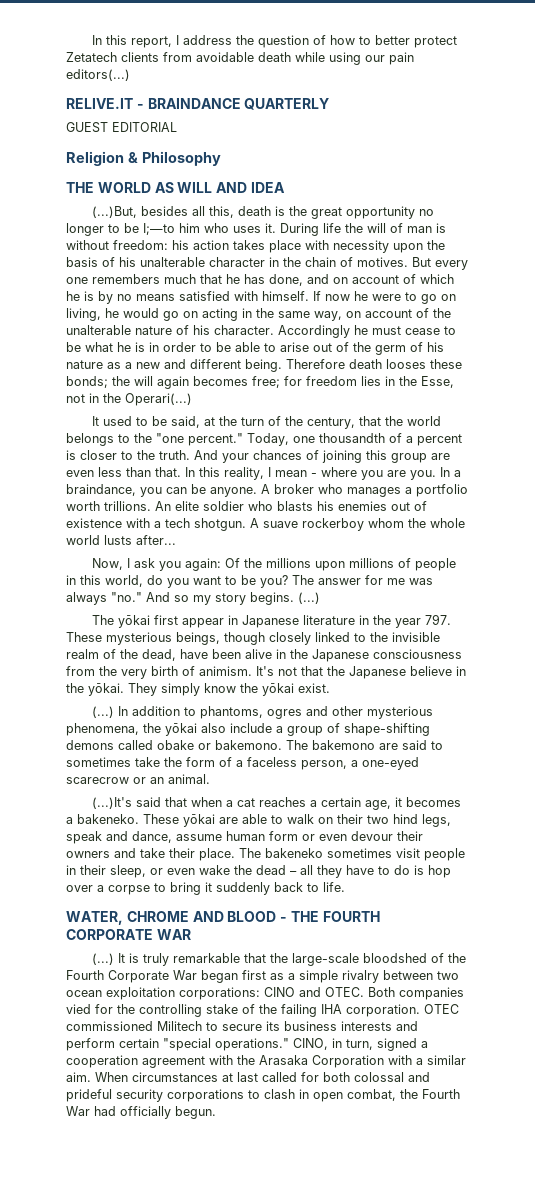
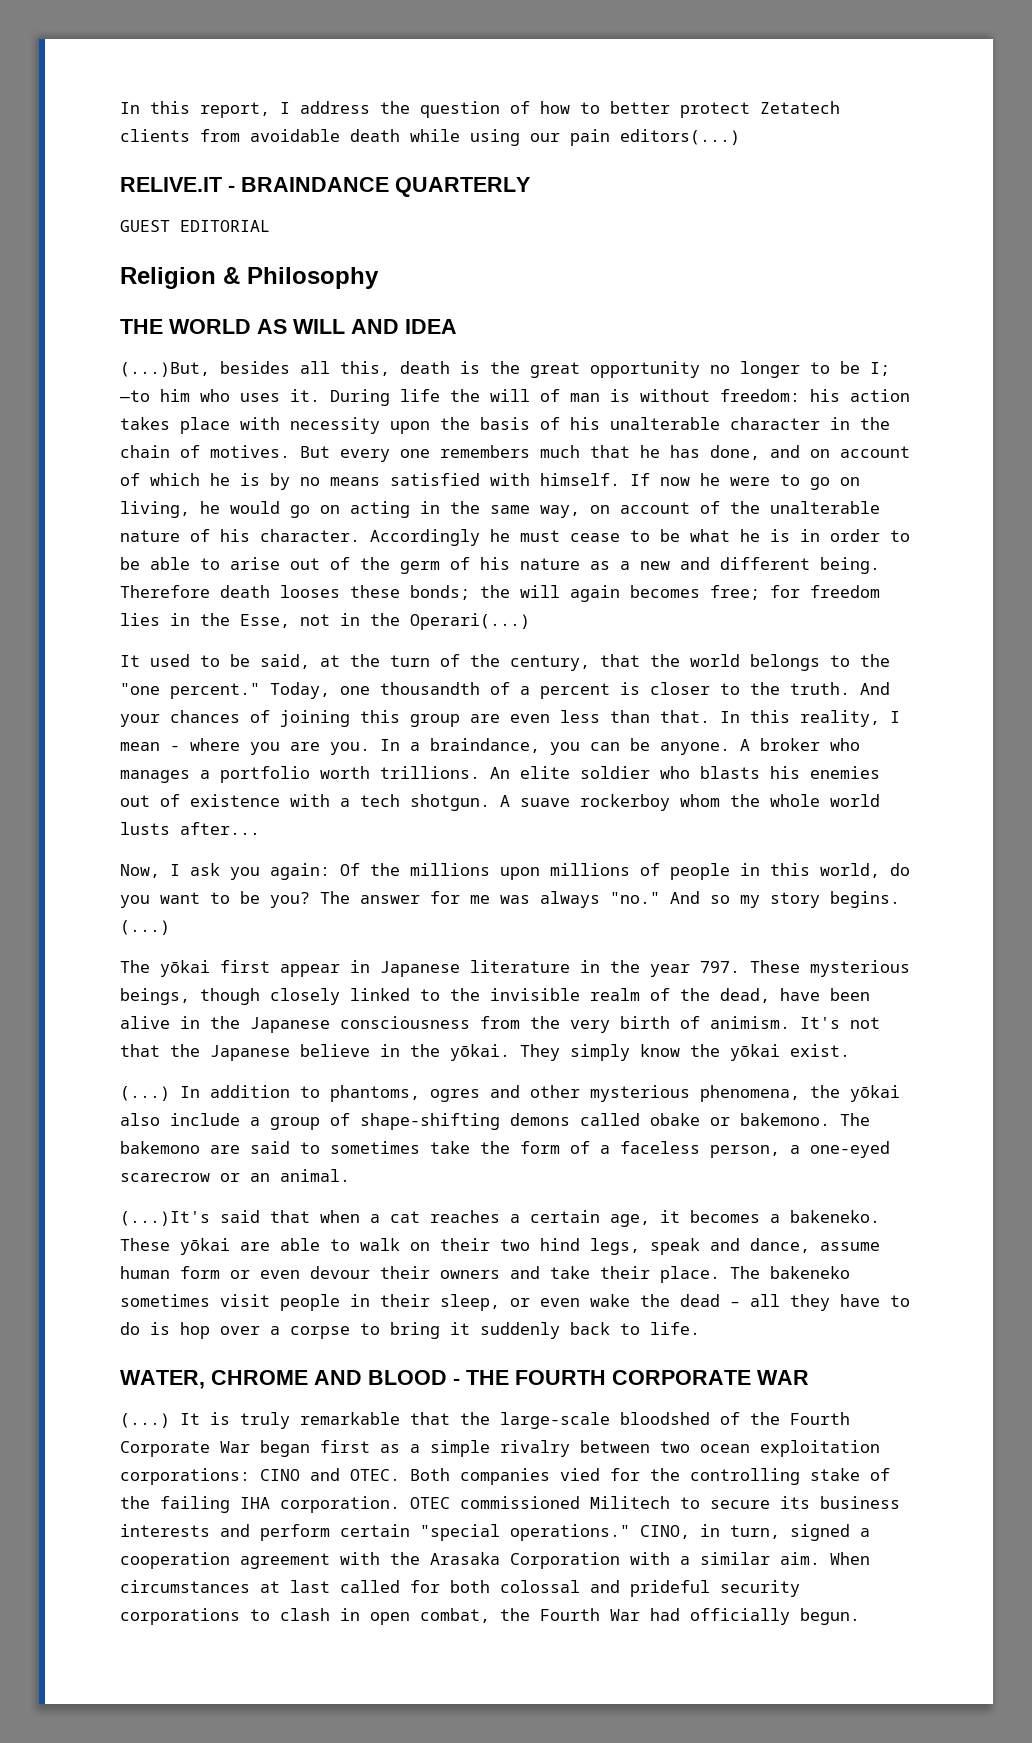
- (...)But, besides all this, death is the great opportunity no longer to be I;—to him who uses it.
+ (...)But, besides all this, death is the great opportunity no longer to be I; —to him who uses it.

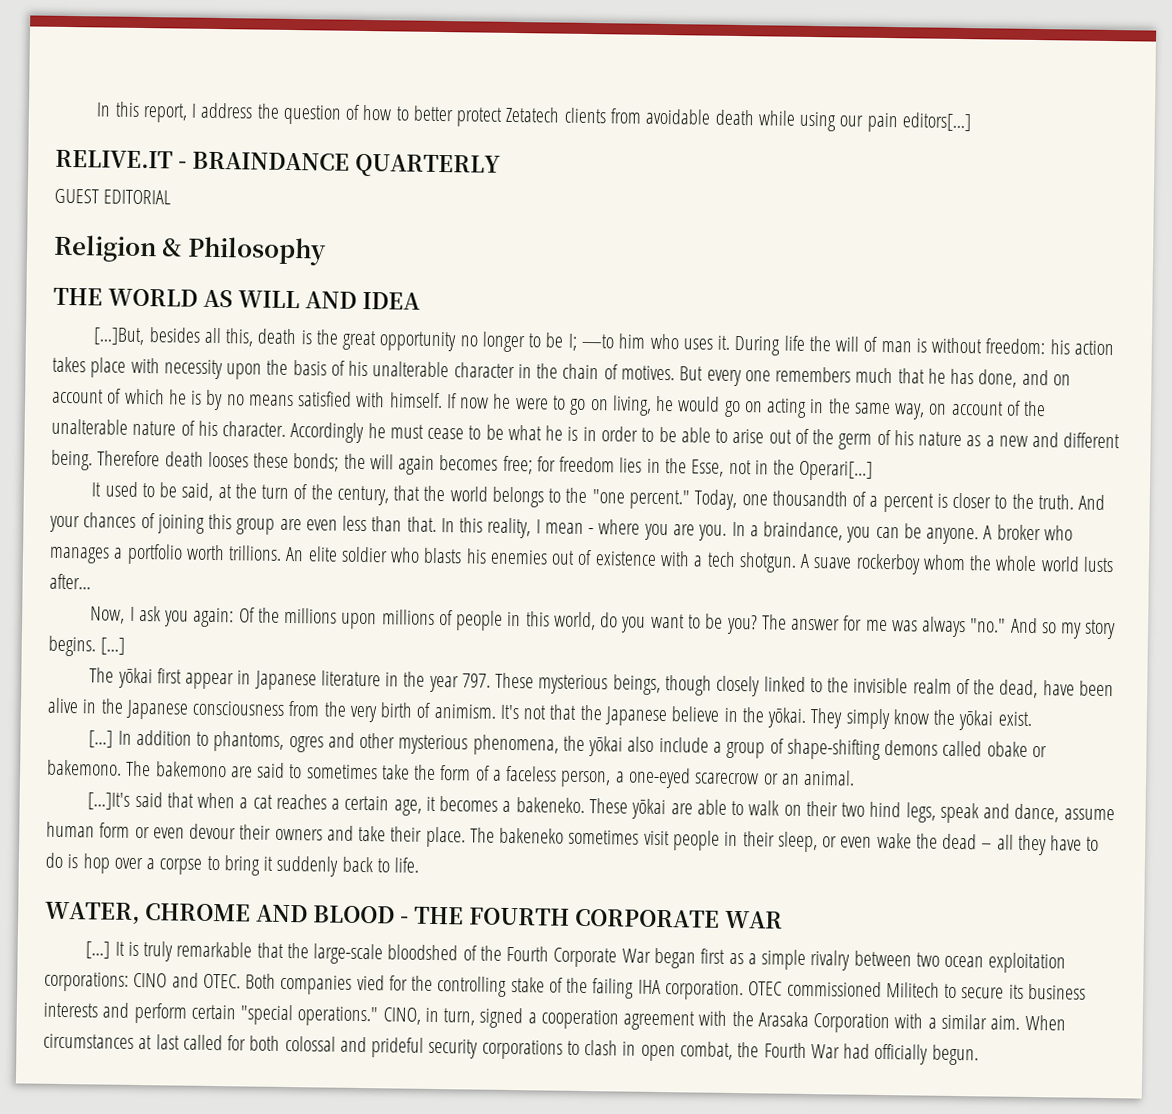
- In this report, I address the question of how to better protect Zetatech clients from avoidable death while using our pain editors(...)
+ In this report, I address the question of how to better protect Zetatech clients from avoidable death while using our pain editors[...]
- (...)But, besides all this, death is the great opportunity no longer to be I; —to him who uses it.
+ [...]But, besides all this, death is the great opportunity no longer to be I; —to him who uses it.
- Therefore death looses these bonds; the will again becomes free; for freedom lies in the Esse, not in the Operari(...)
+ Therefore death looses these bonds; the will again becomes free; for freedom lies in the Esse, not in the Operari[...]
- The answer for me was always "no." And so my story begins. (...)
+ The answer for me was always "no." And so my story begins. [...]
  They simply know the yōkai exist.
- (...)
+ [...]
- (...)It's said that when a cat reaches a certain age, it becomes a bakeneko.
+ [...]It's said that when a cat reaches a certain age, it becomes a bakeneko.
  WATER, CHROME AND BLOOD - THE FOURTH CORPORATE WAR
- (...)
+ [...]

